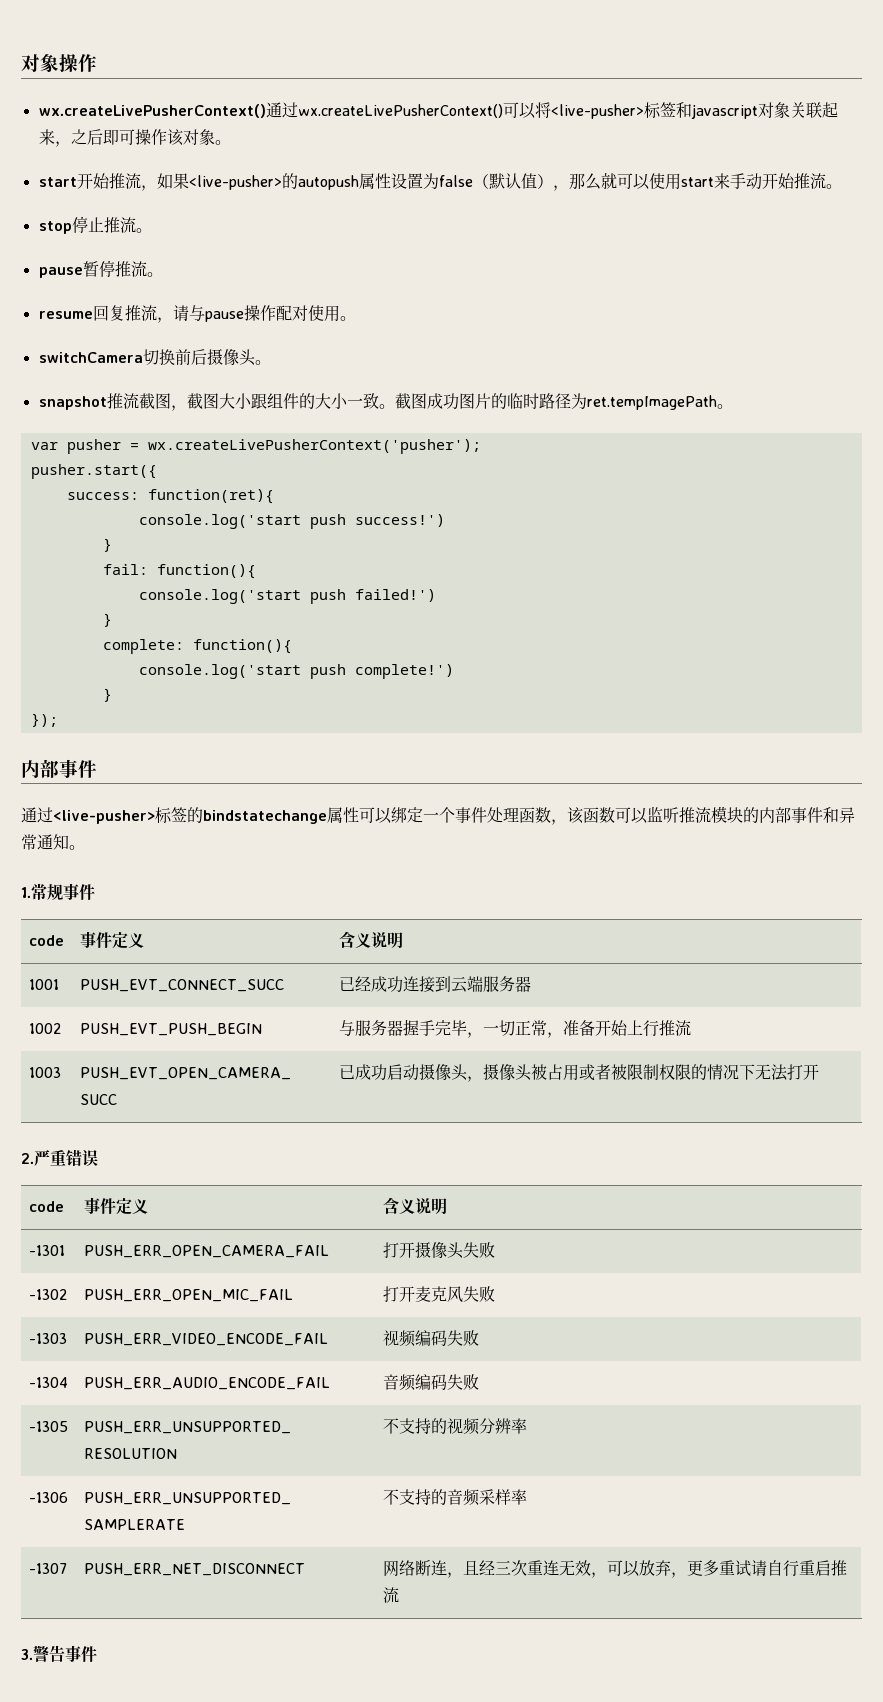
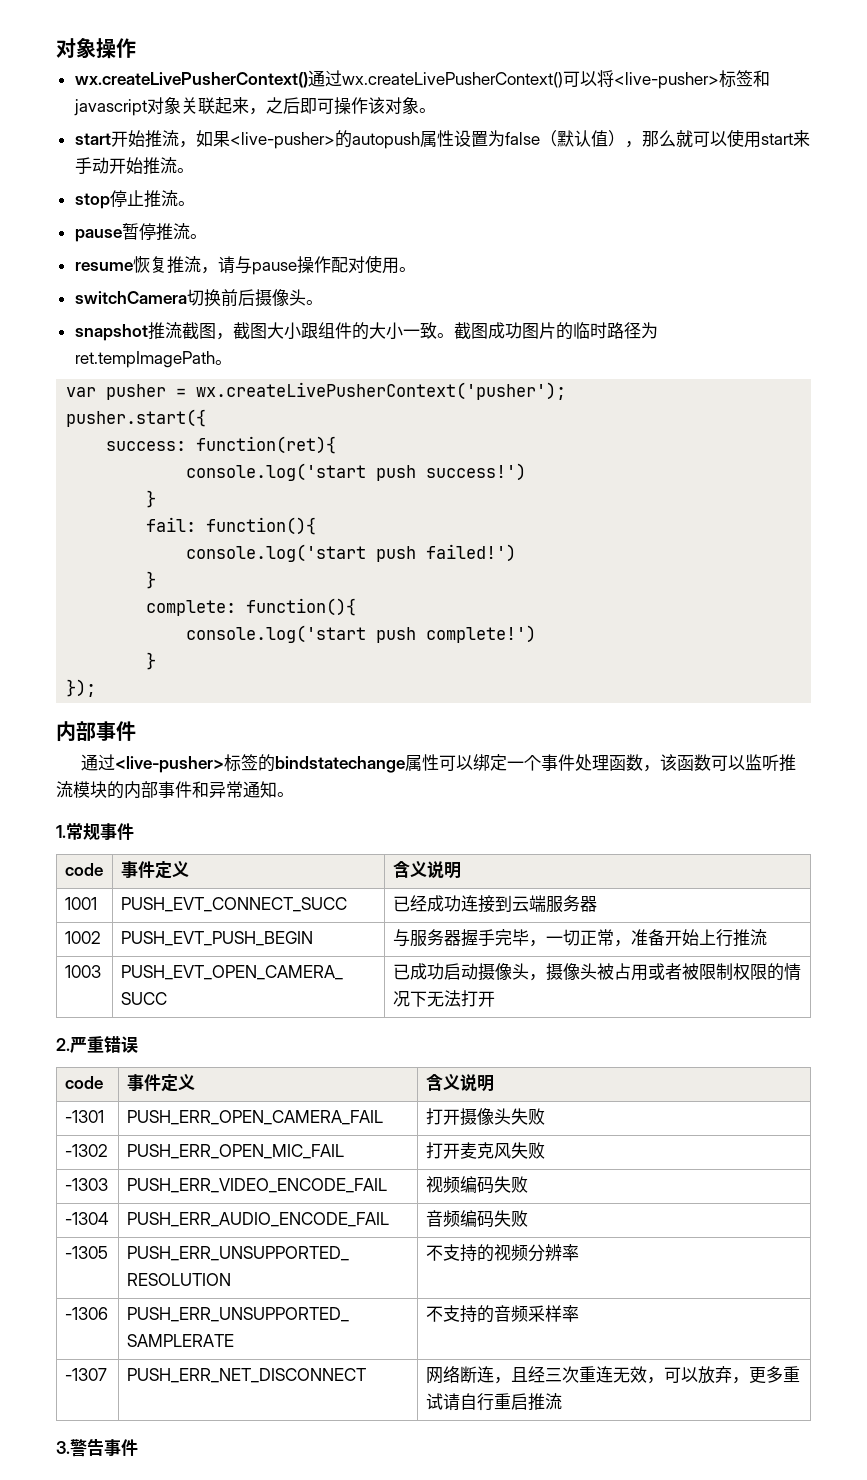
- resume回复推流，请与pause操作配对使用。
+ resume恢复推流，请与pause操作配对使用。

